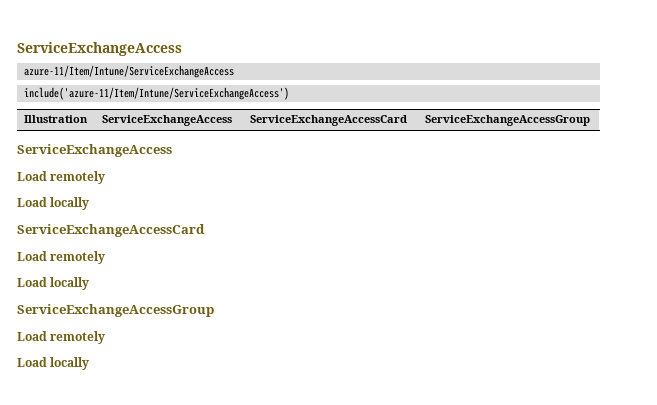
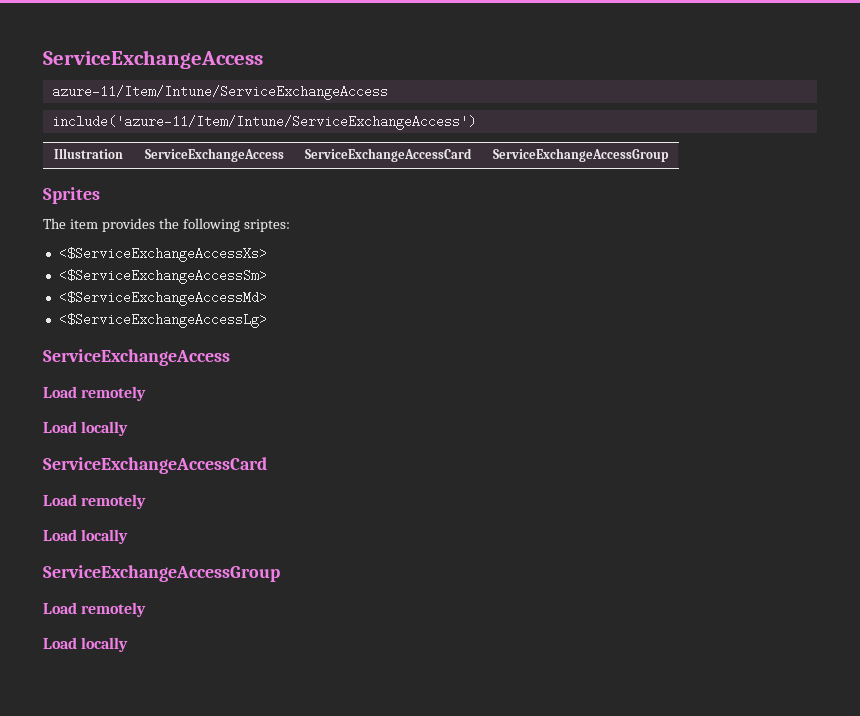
+ Sprites
+ The item provides the following sriptes:
+ <$ServiceExchangeAccessXs>
+ <$ServiceExchangeAccessSm>
+ <$ServiceExchangeAccessMd>
+ <$ServiceExchangeAccessLg>

